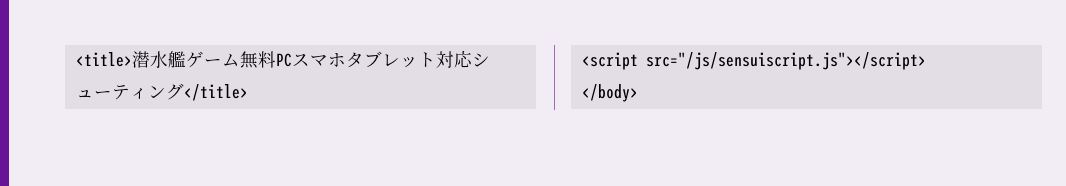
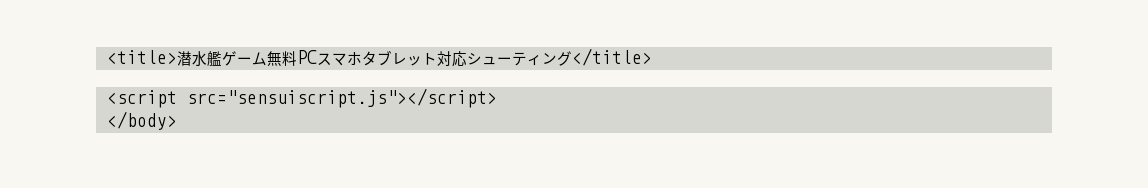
- <script src="/js/sensuiscript.js"></script>
+ <script src="sensuiscript.js"></script>

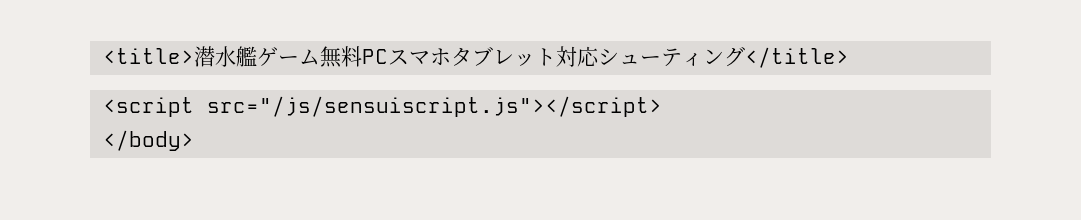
- <script src="sensuiscript.js"></script>
+ <script src="/js/sensuiscript.js"></script>

